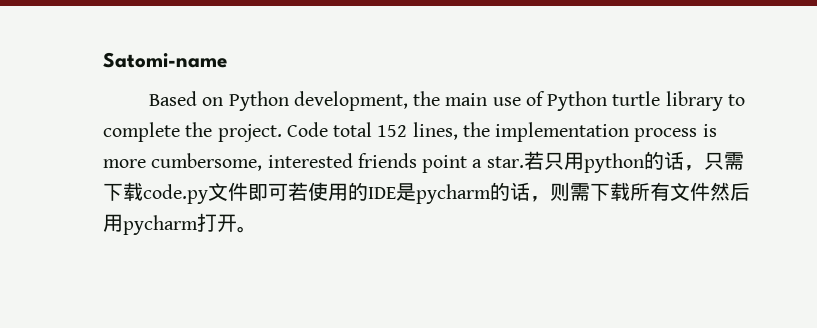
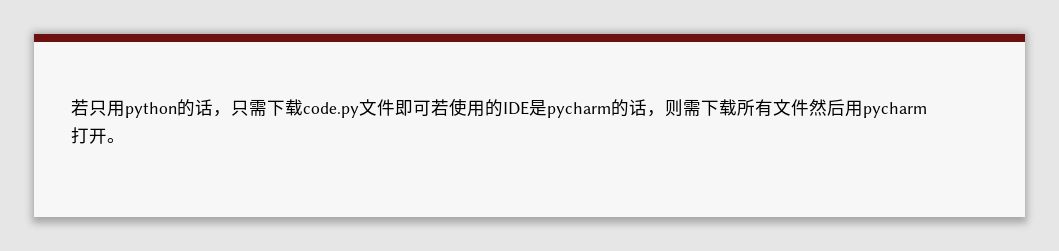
- Satomi-name
- Based on Python development, the main use of Python turtle library to complete the project. Code total 152 lines, the implementation process is more cumbersome, interested friends point a star.

